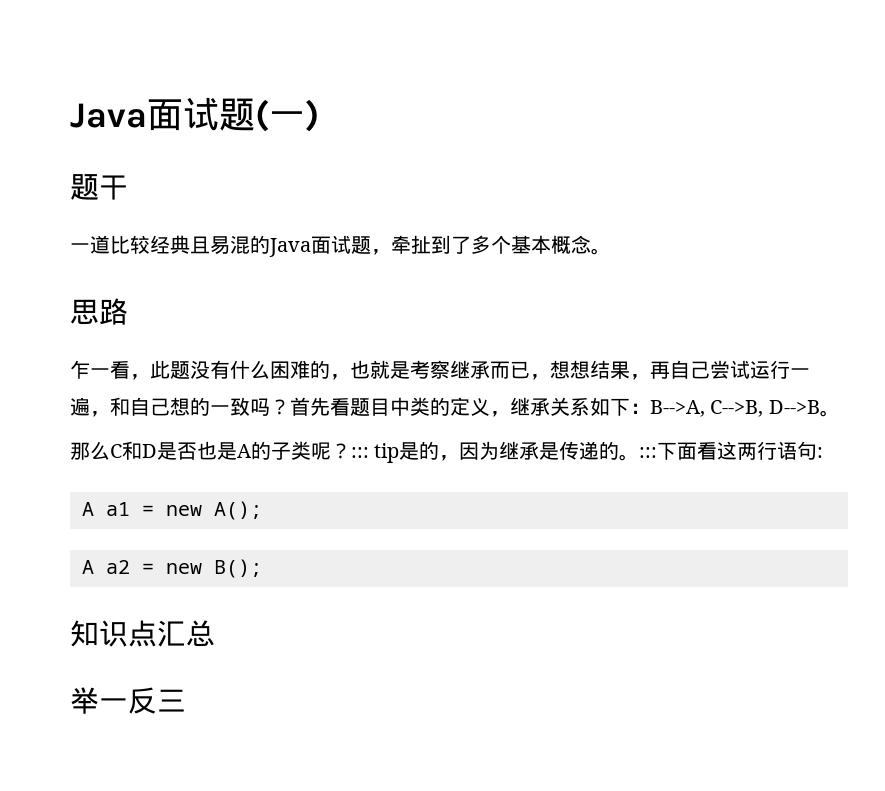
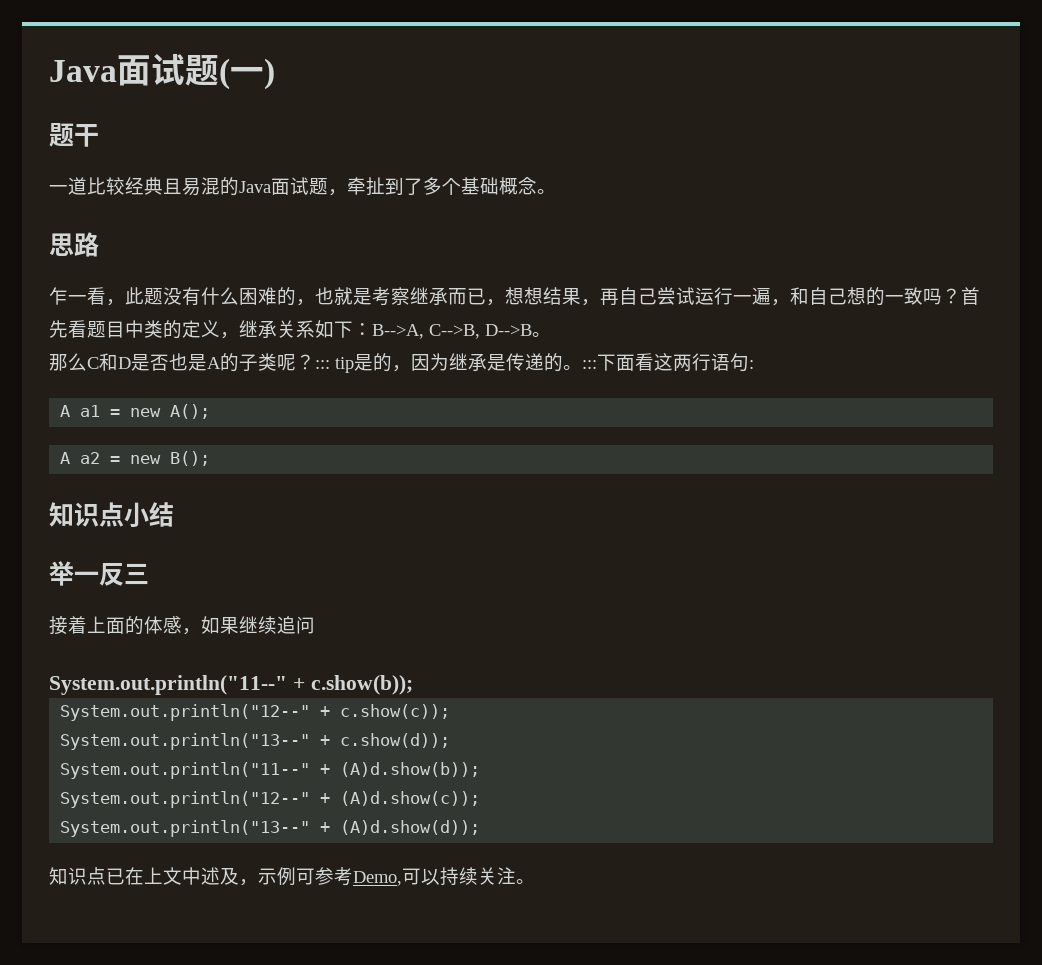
- 一道比较经典且易混的Java面试题，牵扯到了多个基本概念。
+ 一道比较经典且易混的Java面试题，牵扯到了多个基础概念。
- 知识点汇总
+ 知识点小结
+ 接着上面的体感，如果继续追问
+ System.out.println("11--" + c.show(b));
+ System.out.println("12--" + c.show(c));
+ System.out.println("13--" + c.show(d));
+ System.out.println("11--" + (A)d.show(b));
+ System.out.println("12--" + (A)d.show(c));
+ System.out.println("13--" + (A)d.show(d));
+ 知识点已在上文中述及，示例可参考Demo,可以持续关注。

